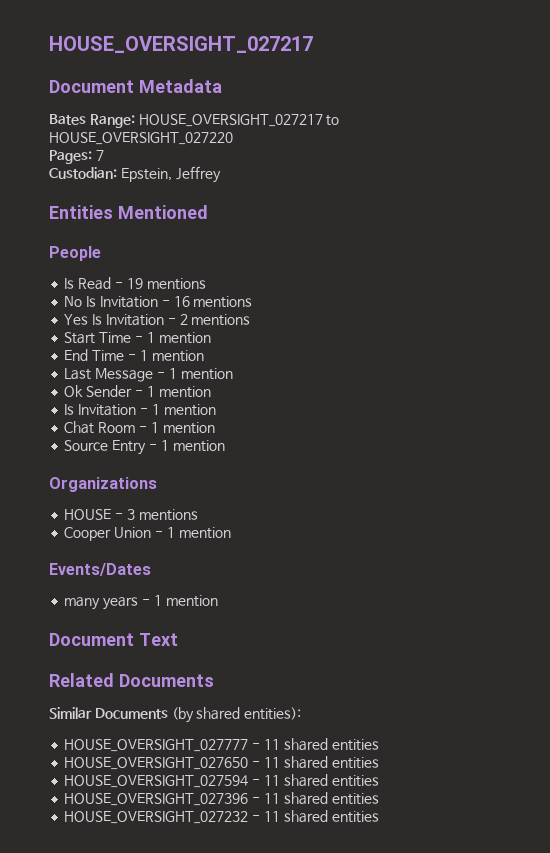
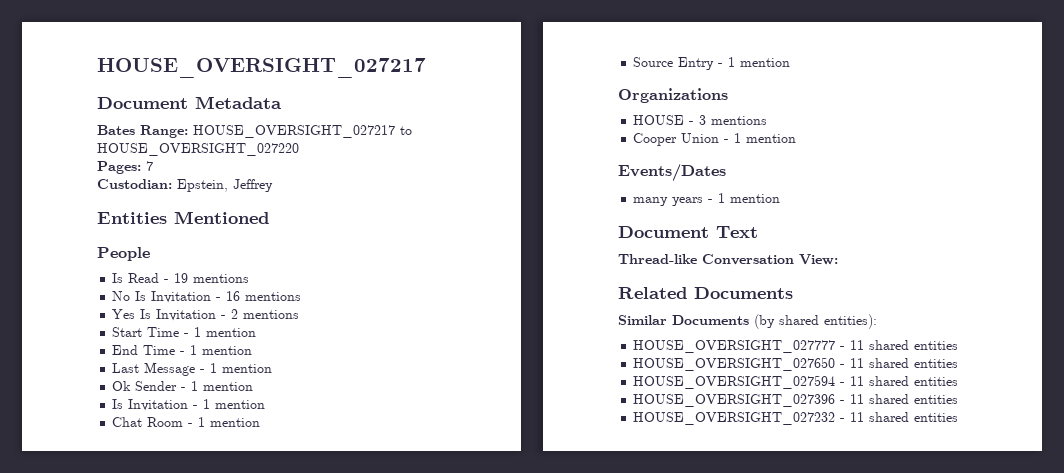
+ Thread-like Conversation View:

